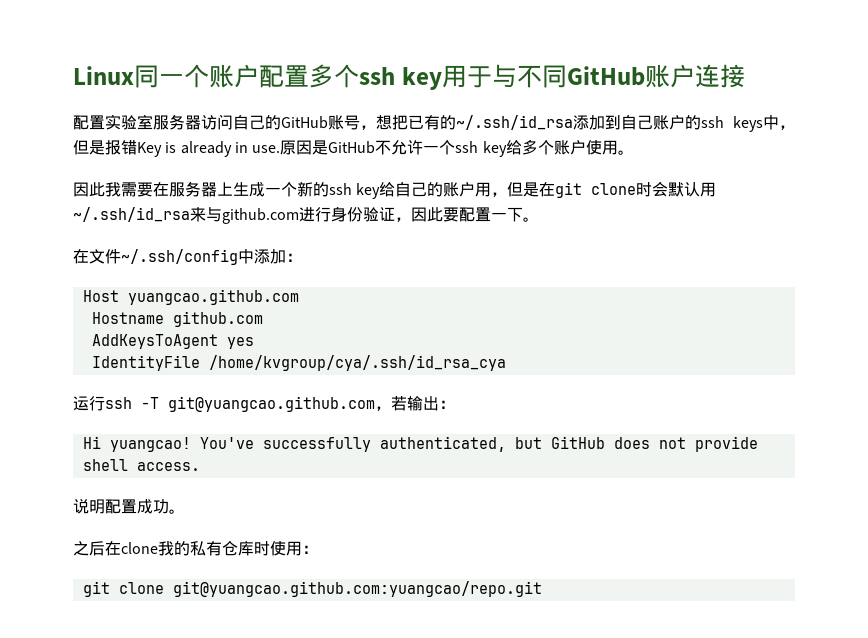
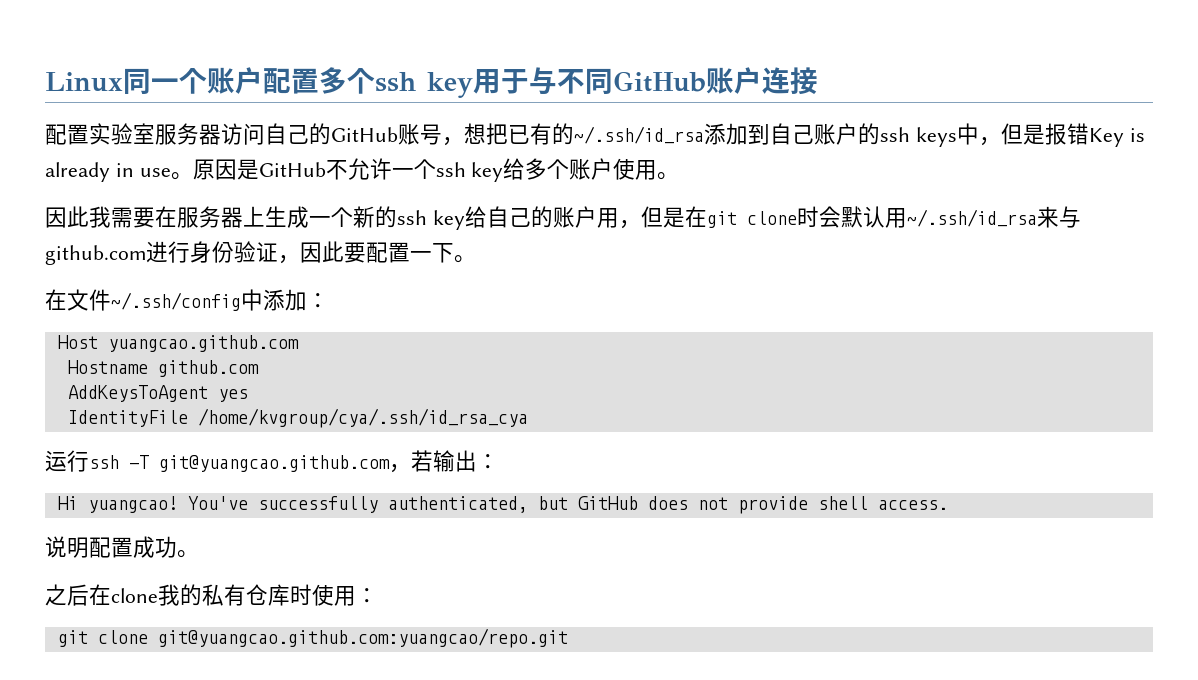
- 配置实验室服务器访问自己的GitHub账号，想把已有的~/.ssh/id_rsa添加到自己账户的ssh keys中，但是报错Key is already in use.
+ 配置实验室服务器访问自己的GitHub账号，想把已有的~/.ssh/id_rsa添加到自己账户的ssh keys中，但是报错Key is already in use。

